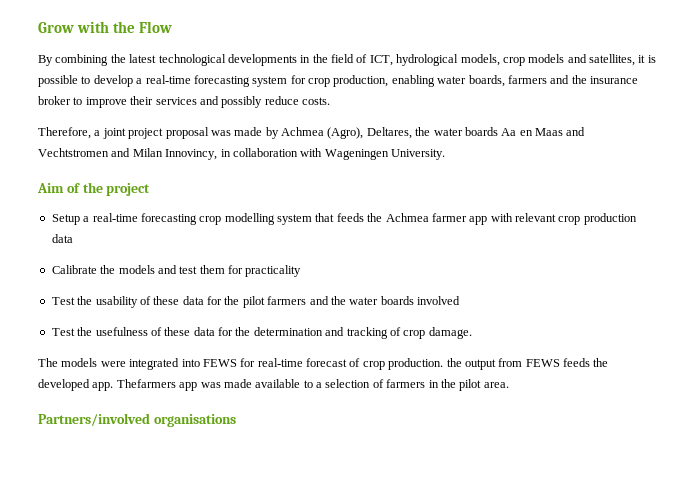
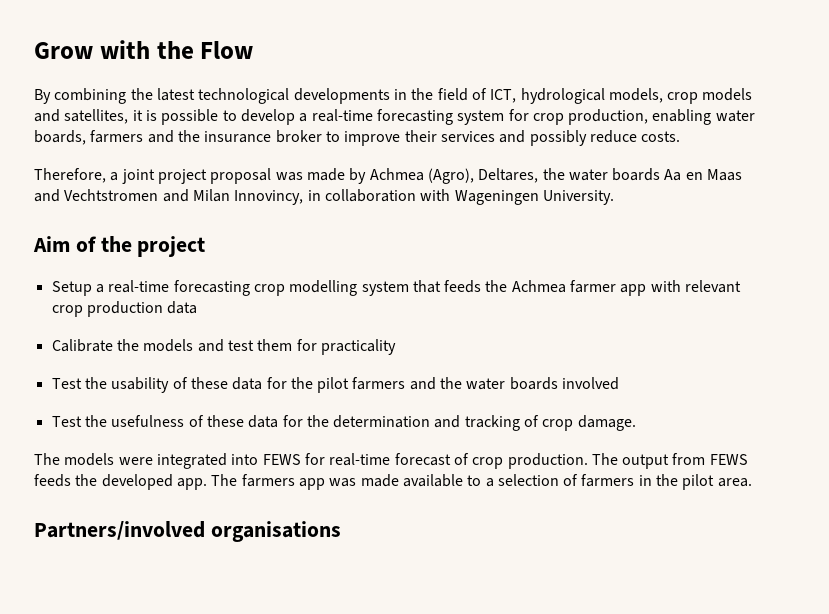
- The models were integrated into FEWS for real-time forecast of crop production. the output from FEWS feeds the developed app.
+ The models were integrated into FEWS for real-time forecast of crop production. The output from FEWS feeds the developed app.
- Thefarmers app was made available to a selection of farmers in the pilot area.
+ The farmers app was made available to a selection of farmers in the pilot area.

